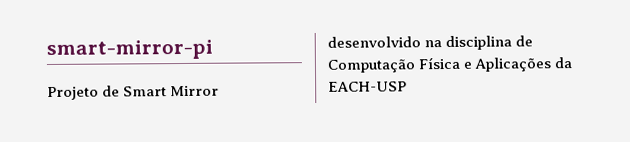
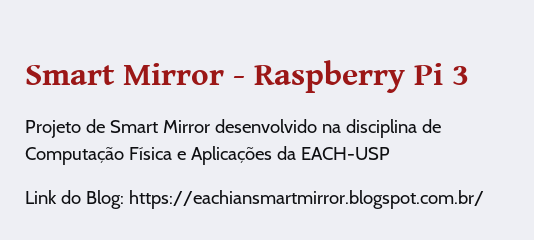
- smart-mirror-pi
+ Smart Mirror - Raspberry Pi 3
+ Link do Blog: https://eachiansmartmirror.blogspot.com.br/

